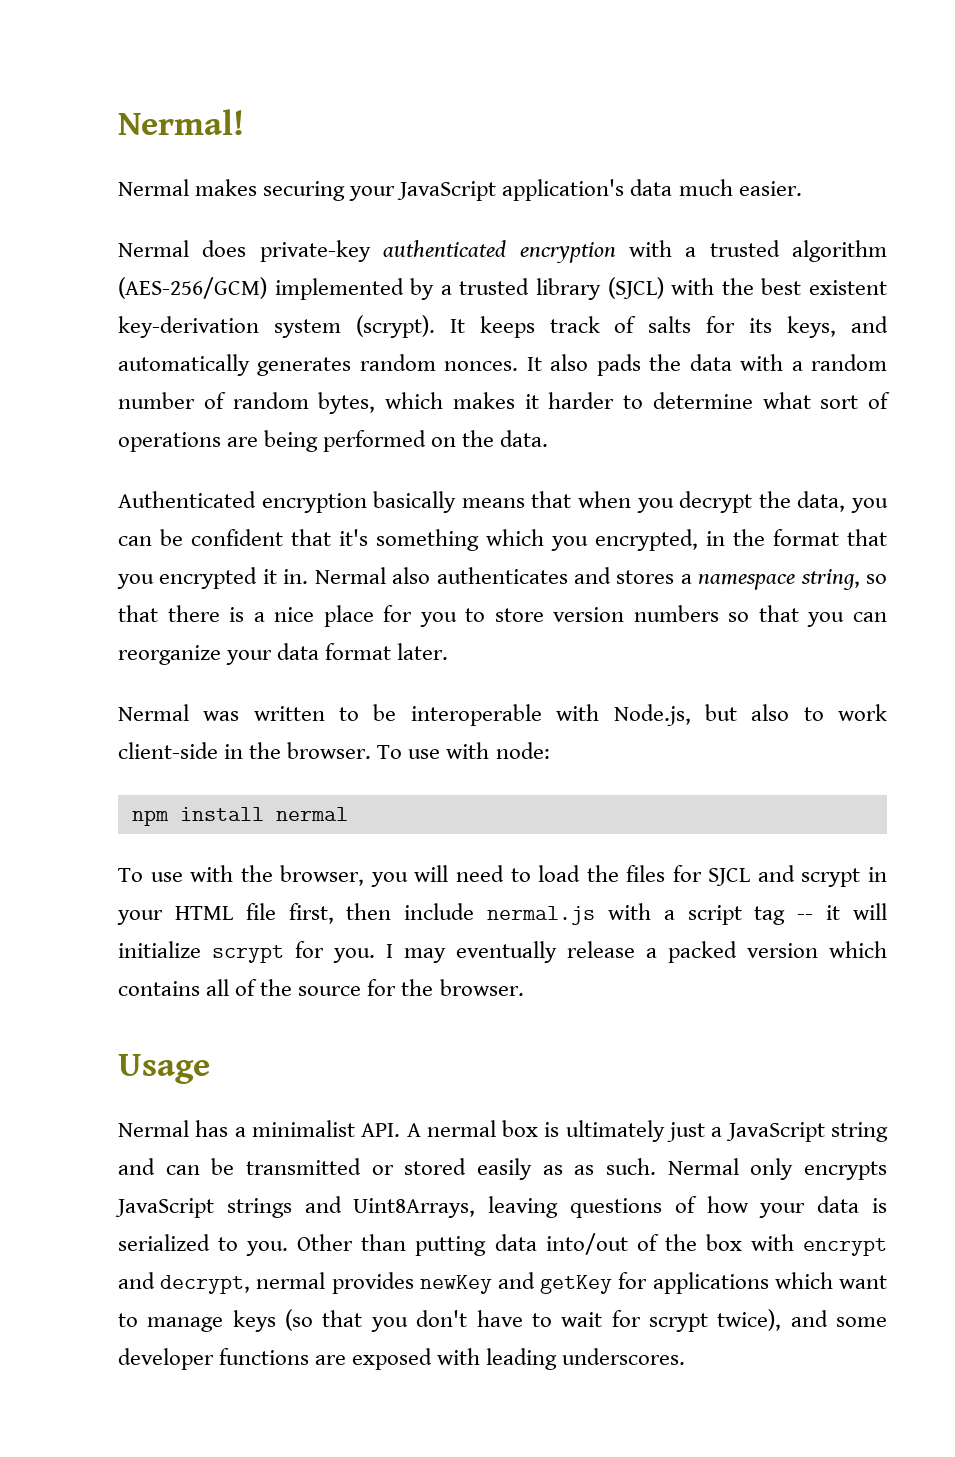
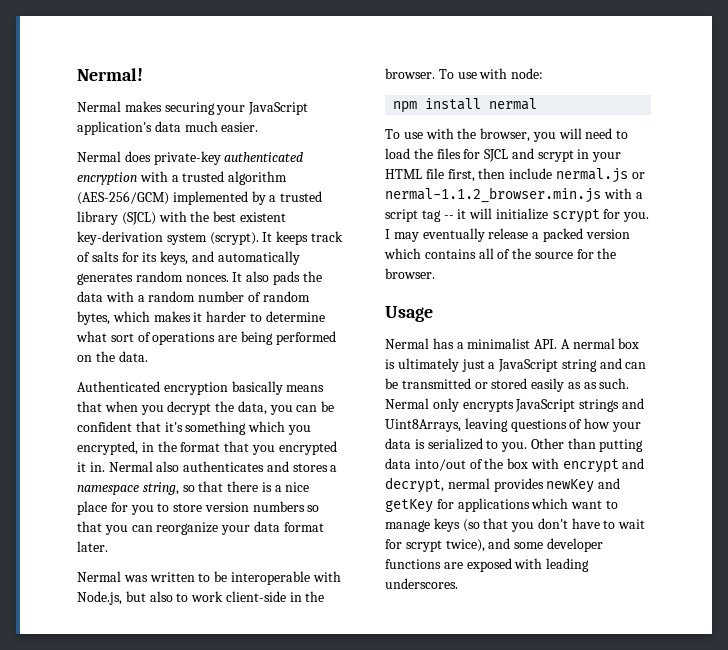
- To use with the browser, you will need to load the files for SJCL and scrypt in your HTML file first, then include nermal.js with a script tag -- it will initialize scrypt for you.
+ To use with the browser, you will need to load the files for SJCL and scrypt in your HTML file first, then include nermal.js or nermal-1.1.2_browser.min.js with a script tag -- it will initialize scrypt for you.

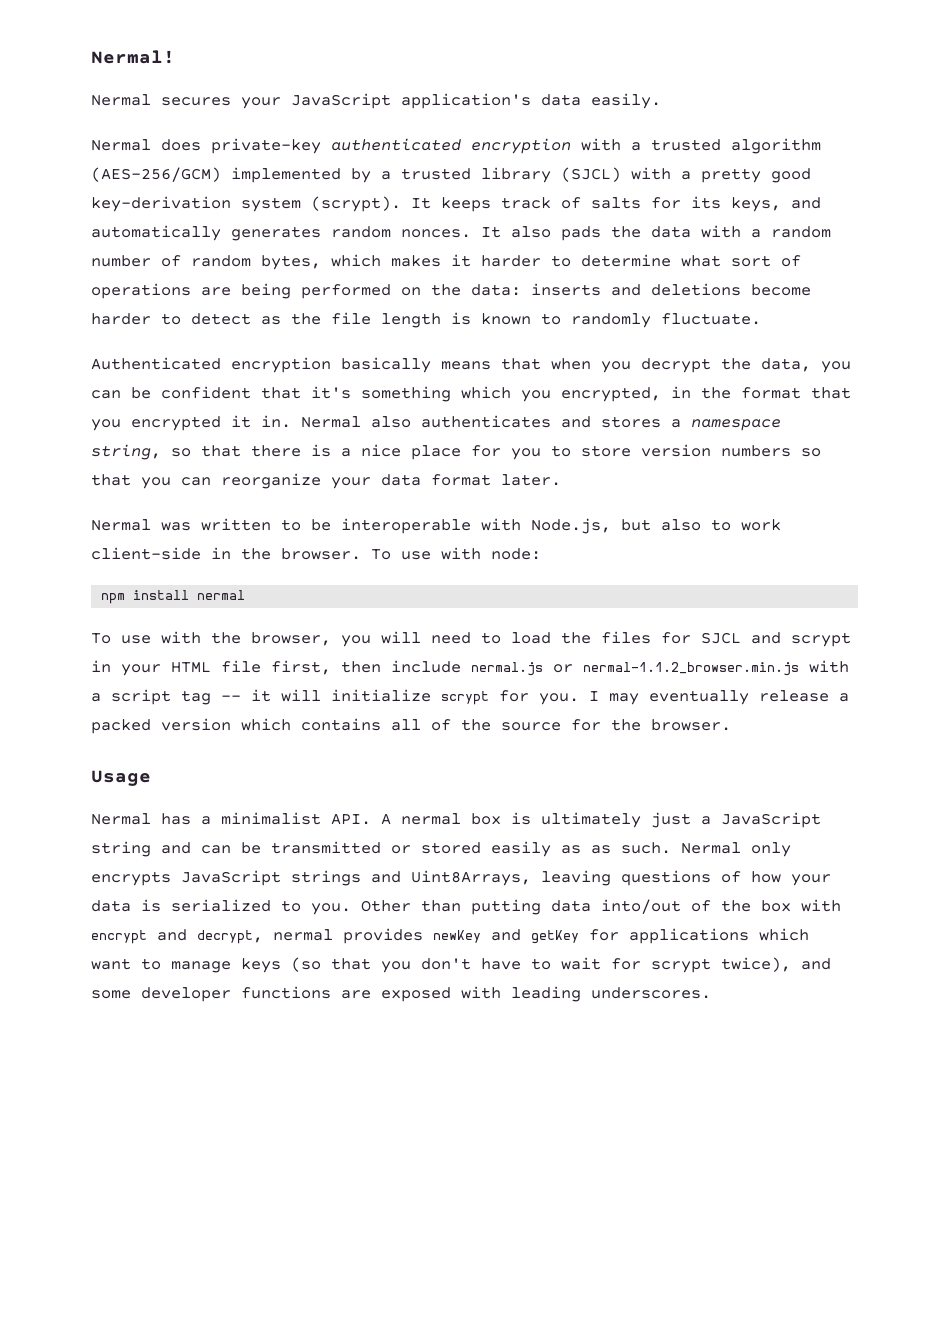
- Nermal makes securing your JavaScript application's data much easier.
+ Nermal secures your JavaScript application's data easily.
- Nermal does private-key authenticated encryption with a trusted algorithm (AES-256/GCM) implemented by a trusted library (SJCL) with the best existent key-derivation system (scrypt).
+ Nermal does private-key authenticated encryption with a trusted algorithm (AES-256/GCM) implemented by a trusted library (SJCL) with a pretty good key-derivation system (scrypt).
- It also pads the data with a random number of random bytes, which makes it harder to determine what sort of operations are being performed on the data.
+ It also pads the data with a random number of random bytes, which makes it harder to determine what sort of operations are being performed on the data: inserts and deletions become harder to detect as the file length is known to randomly fluctuate.

